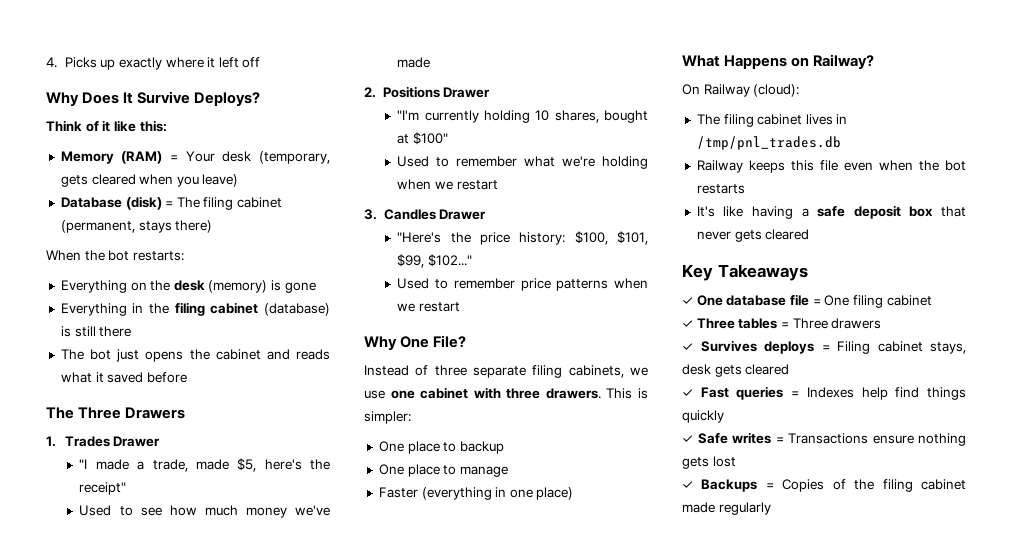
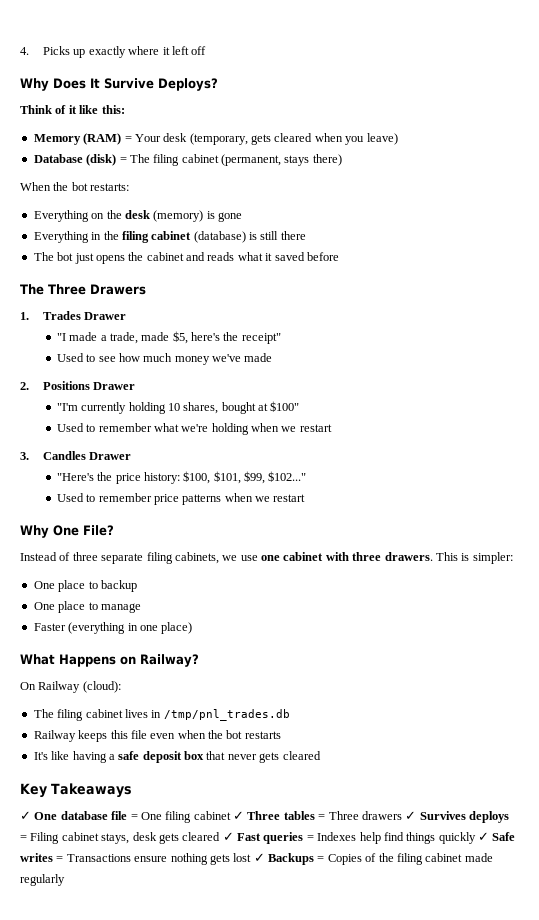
- ✓ One database file = One filing cabinet
- ✓ Three tables = Three drawers
- ✓ Survives deploys = Filing cabinet stays, desk gets cleared
- ✓ Fast queries = Indexes help find things quickly
- ✓ Safe writes = Transactions ensure nothing gets lost
- ✓ Backups = Copies of the filing cabinet made regularly
+ ✓ One database file = One filing cabinet ✓ Three tables = Three drawers ✓ Survives deploys = Filing cabinet stays, desk gets cleared ✓ Fast queries = Indexes help find things quickly ✓ Safe writes = Transactions ensure nothing gets lost ✓ Backups = Copies of the filing cabinet made regularly

